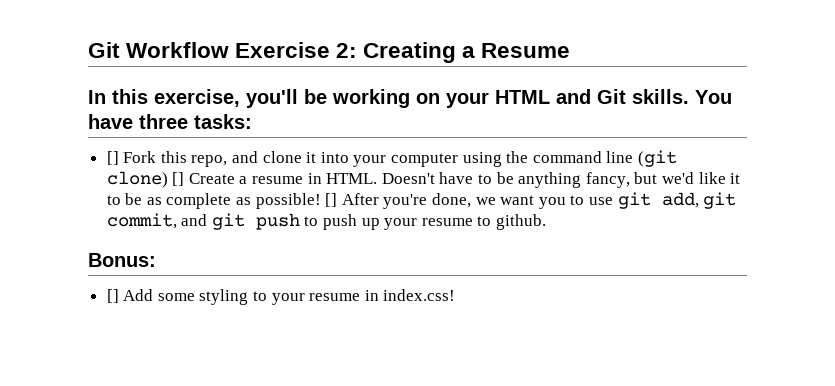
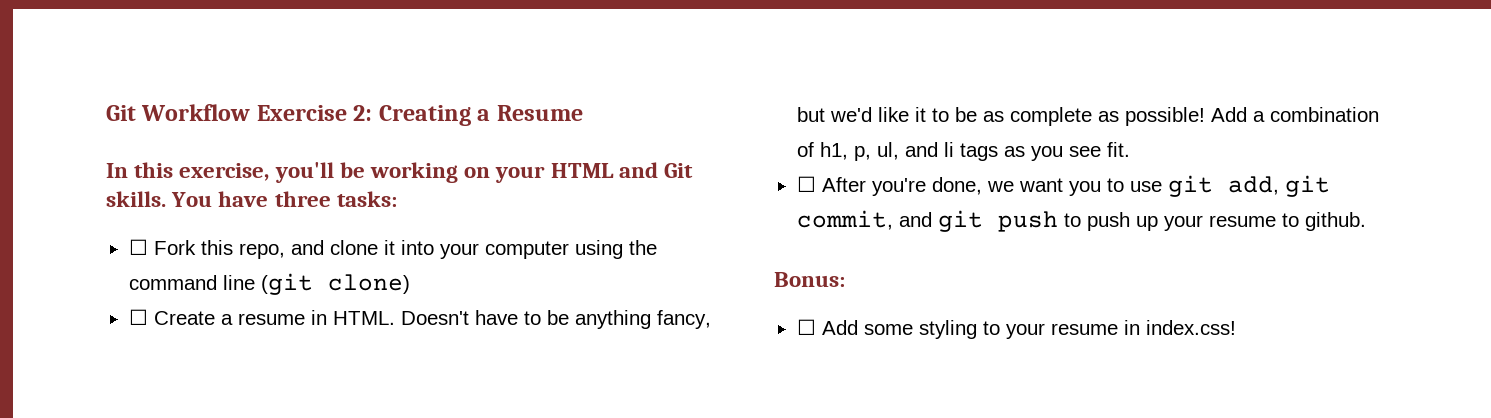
- [] Fork this repo, and clone it into your computer using the command line (git clone) [] Create a resume in HTML.
+ ☐ Fork this repo, and clone it into your computer using the command line (git clone)
+ ☐ Create a resume in HTML.
- [] After you're done, we want you to use git add, git commit, and git push to push up your resume to github.
+ Add a combination of h1, p, ul, and li tags as you see fit.
+ ☐ After you're done, we want you to use git add, git commit, and git push to push up your resume to github.
- [] Add some styling to your resume in index.css!
+ ☐ Add some styling to your resume in index.css!

